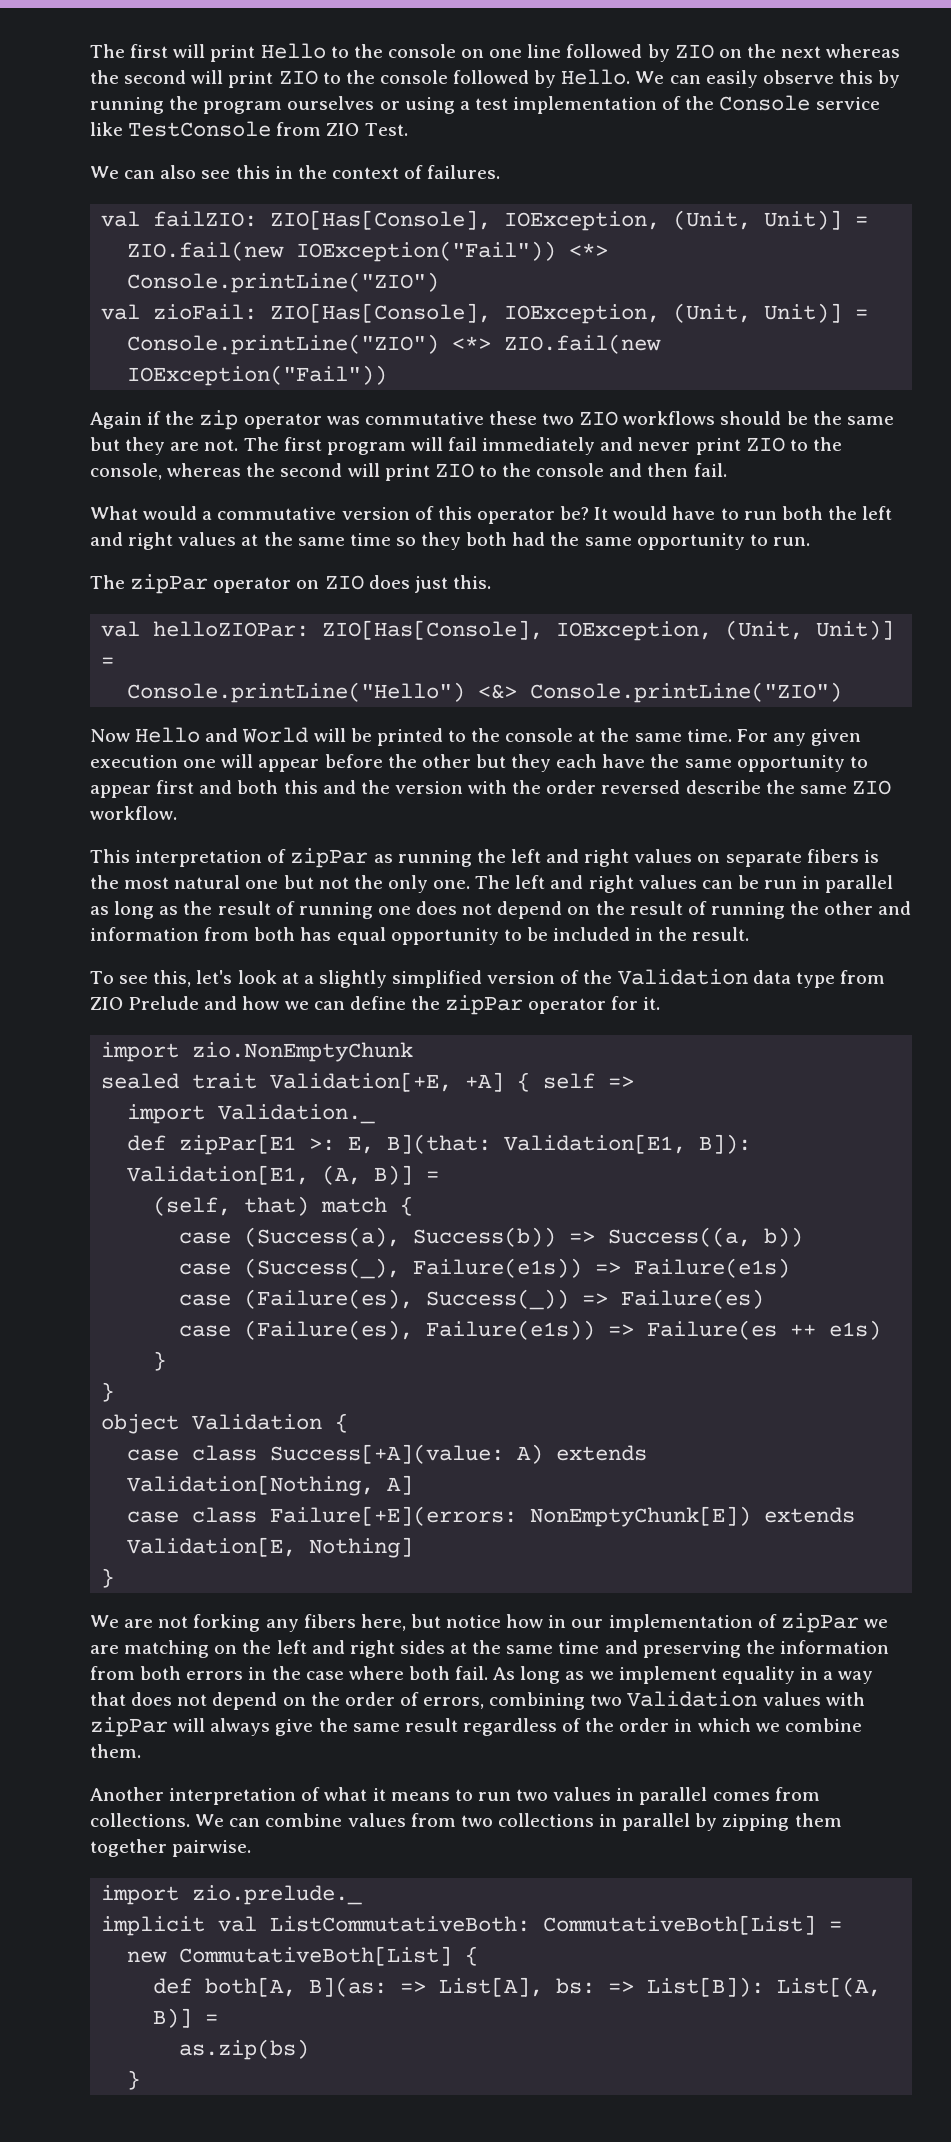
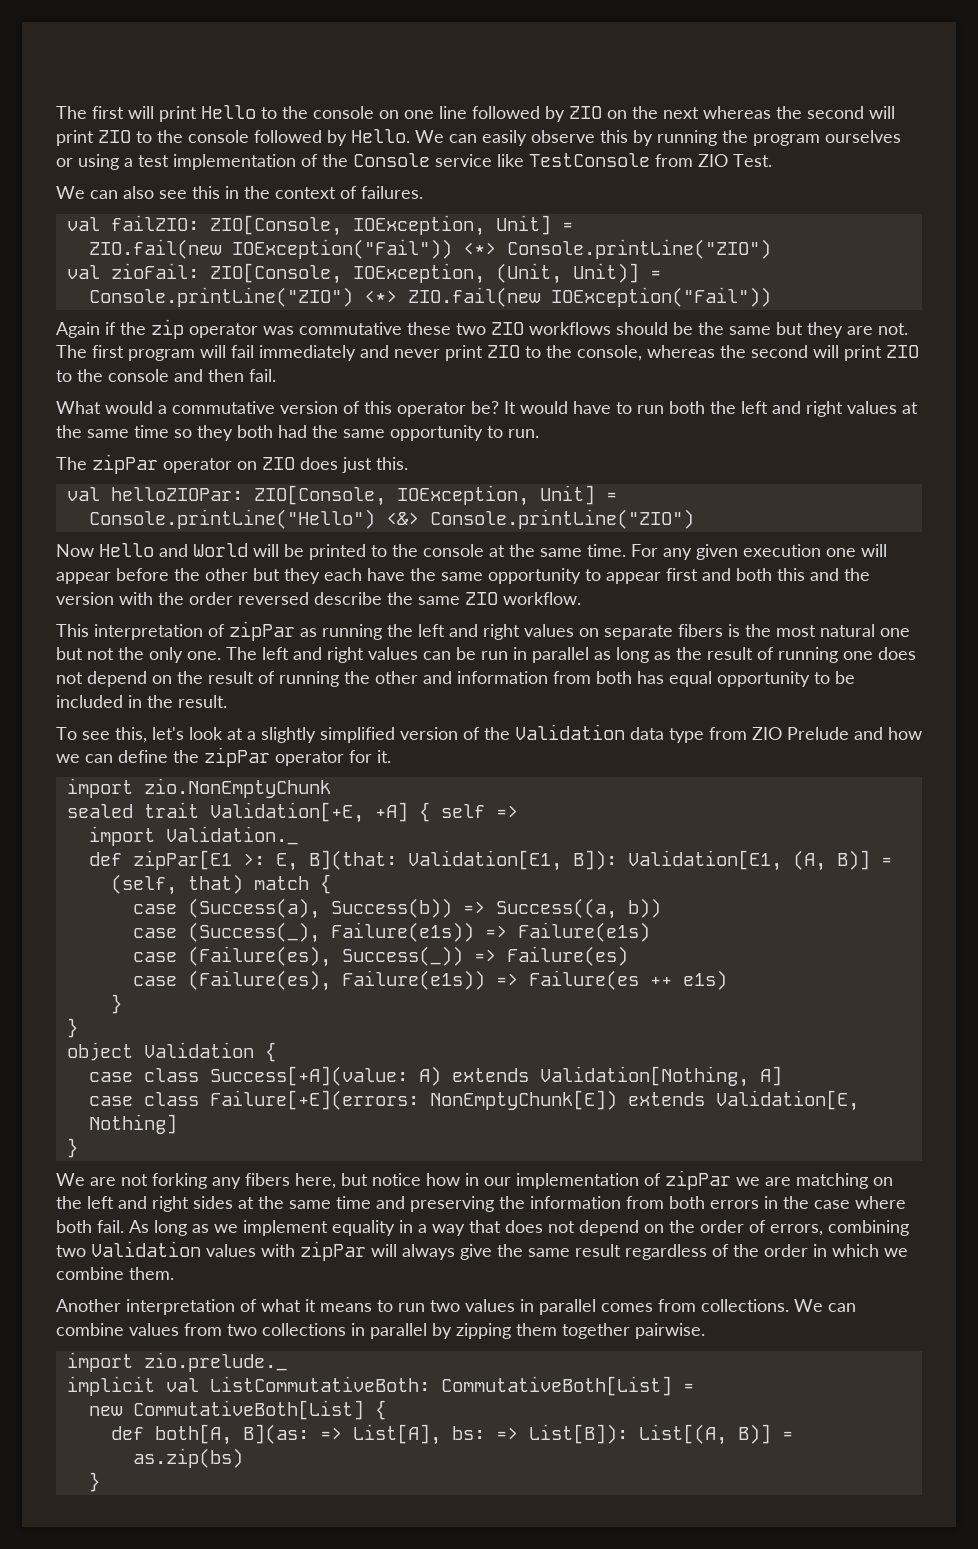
- val failZIO: ZIO[Has[Console], IOException, (Unit, Unit)] =
+ val failZIO: ZIO[Console, IOException, Unit] =
- val zioFail: ZIO[Has[Console], IOException, (Unit, Unit)] =
+ val zioFail: ZIO[Console, IOException, (Unit, Unit)] =
- val helloZIOPar: ZIO[Has[Console], IOException, (Unit, Unit)] =
+ val helloZIOPar: ZIO[Console, IOException, Unit] =

